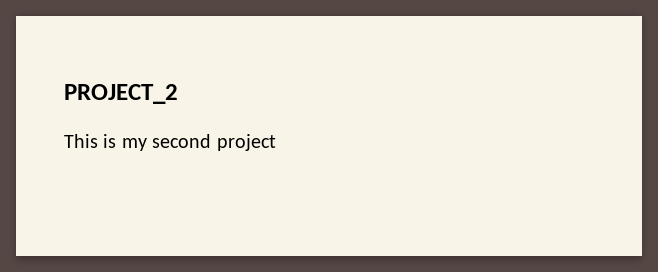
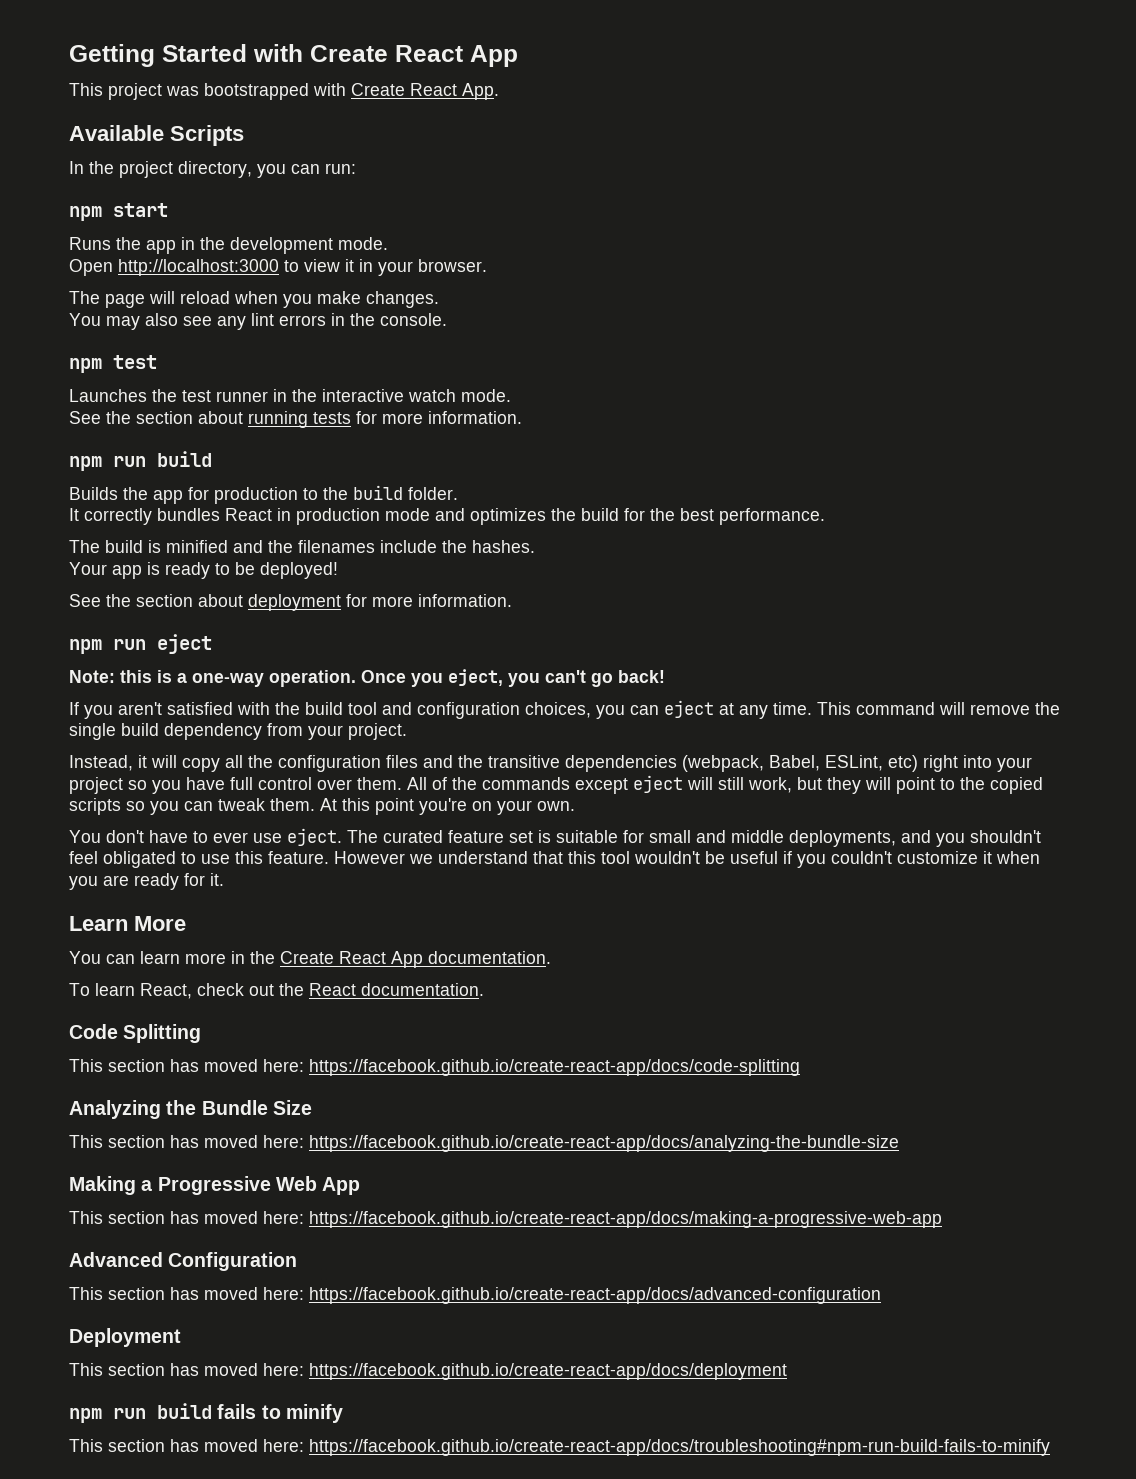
- PROJECT_2
- This is my second project
+ Getting Started with Create React App
+ This project was bootstrapped with Create React App.
+ Available Scripts
+ In the project directory, you can run:
+ npm start
+ Runs the app in the development mode.
+ Open http://localhost:3000 to view it in your browser.
+ The page will reload when you make changes.
+ You may also see any lint errors in the console.
+ npm test
+ Launches the test runner in the interactive watch mode.
+ See the section about running tests for more information.
+ npm run build
+ Builds the app for production to the build folder.
+ It correctly bundles React in production mode and optimizes the build for the best performance.
+ The build is minified and the filenames include the hashes.
+ Your app is ready to be deployed!
+ See the section about deployment for more information.
+ npm run eject
+ Note: this is a one-way operation. Once you eject, you can't go back!
+ If you aren't satisfied with the build tool and configuration choices, you can eject at any time. This command will remove the single build dependency from your project.
+ Instead, it will copy all the configuration files and the transitive dependencies (webpack, Babel, ESLint, etc) right into your project so you have full control over them. All of the commands except eject will still work, but they will point to the copied scripts so you can tweak them. At this point you're on your own.
+ You don't have to ever use eject. The curated feature set is suitable for small and middle deployments, and you shouldn't feel obligated to use this feature. However we understand that this tool wouldn't be useful if you couldn't customize it when you are ready for it.
+ Learn More
+ You can learn more in the Create React App documentation.
+ To learn React, check out the React documentation.
+ Code Splitting
+ This section has moved here: https://facebook.github.io/create-react-app/docs/code-splitting
+ Analyzing the Bundle Size
+ This section has moved here: https://facebook.github.io/create-react-app/docs/analyzing-the-bundle-size
+ Making a Progressive Web App
+ This section has moved here: https://facebook.github.io/create-react-app/docs/making-a-progressive-web-app
+ Advanced Configuration
+ This section has moved here: https://facebook.github.io/create-react-app/docs/advanced-configuration
+ Deployment
+ This section has moved here: https://facebook.github.io/create-react-app/docs/deployment
+ npm run build fails to minify
+ This section has moved here: https://facebook.github.io/create-react-app/docs/troubleshooting#npm-run-build-fails-to-minify

